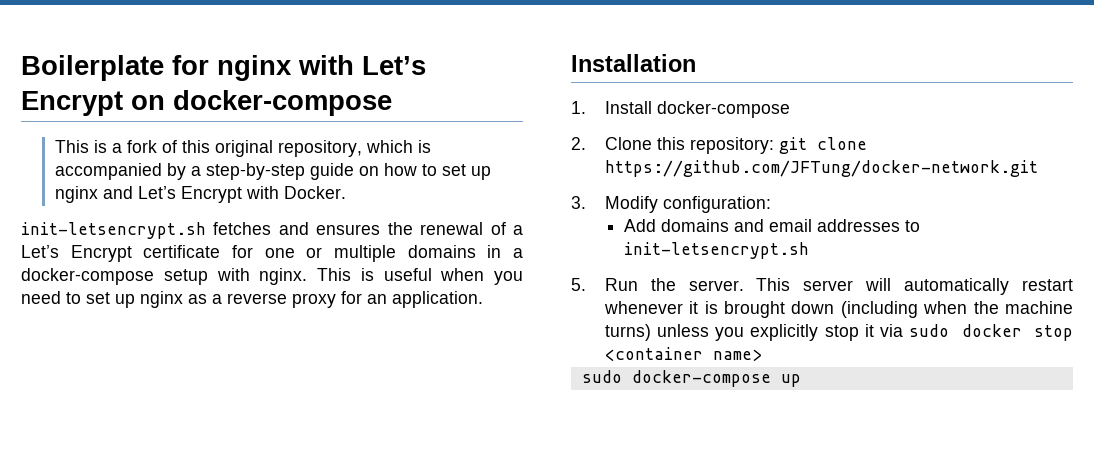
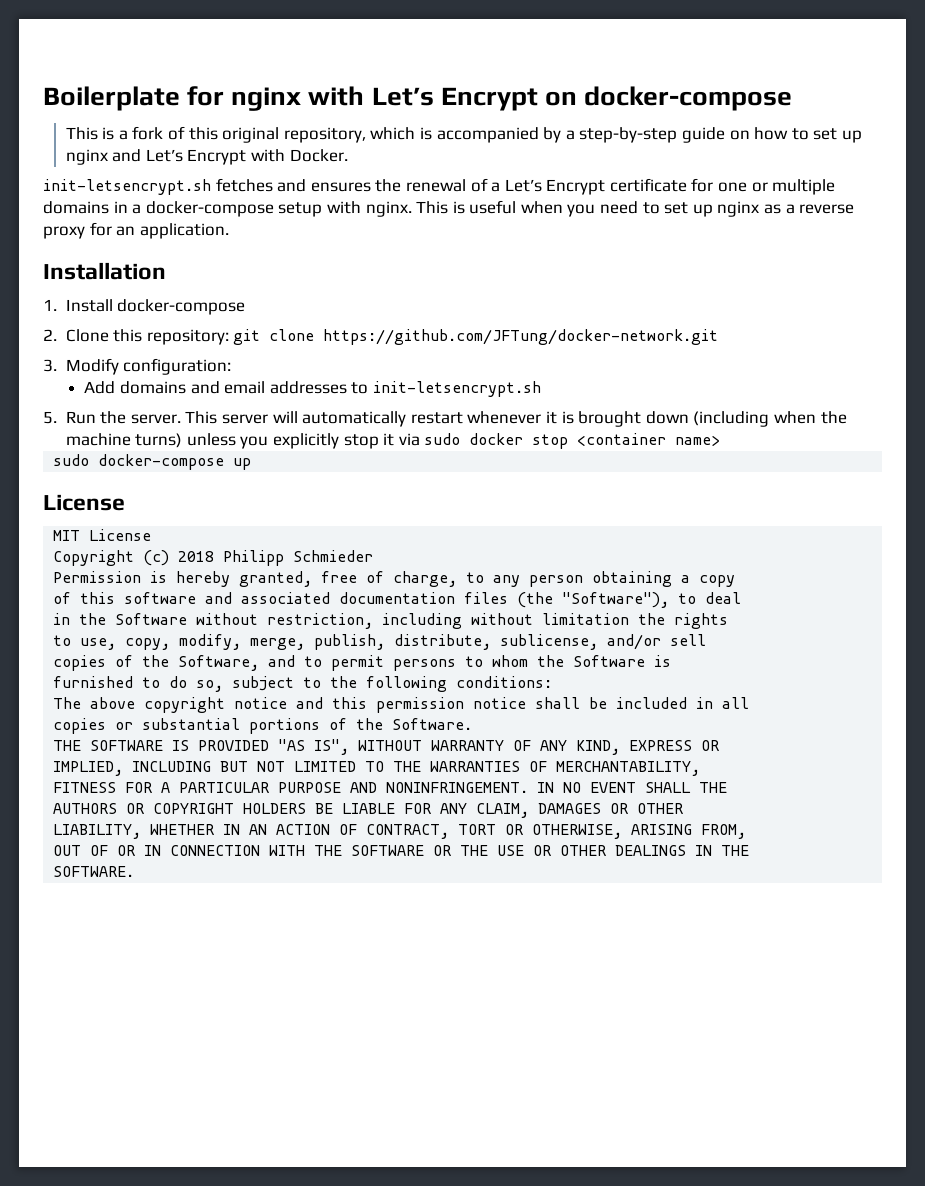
  sudo docker-compose up
+ License
+ MIT License
+ Copyright (c) 2018 Philipp Schmieder
+ Permission is hereby granted, free of charge, to any person obtaining a copy
+ of this software and associated documentation files (the "Software"), to deal
+ in the Software without restriction, including without limitation the rights
+ to use, copy, modify, merge, publish, distribute, sublicense, and/or sell
+ copies of the Software, and to permit persons to whom the Software is
+ furnished to do so, subject to the following conditions:
+ The above copyright notice and this permission notice shall be included in all
+ copies or substantial portions of the Software.
+ THE SOFTWARE IS PROVIDED "AS IS", WITHOUT WARRANTY OF ANY KIND, EXPRESS OR
+ IMPLIED, INCLUDING BUT NOT LIMITED TO THE WARRANTIES OF MERCHANTABILITY,
+ FITNESS FOR A PARTICULAR PURPOSE AND NONINFRINGEMENT. IN NO EVENT SHALL THE
+ AUTHORS OR COPYRIGHT HOLDERS BE LIABLE FOR ANY CLAIM, DAMAGES OR OTHER
+ LIABILITY, WHETHER IN AN ACTION OF CONTRACT, TORT OR OTHERWISE, ARISING FROM,
+ OUT OF OR IN CONNECTION WITH THE SOFTWARE OR THE USE OR OTHER DEALINGS IN THE
+ SOFTWARE.

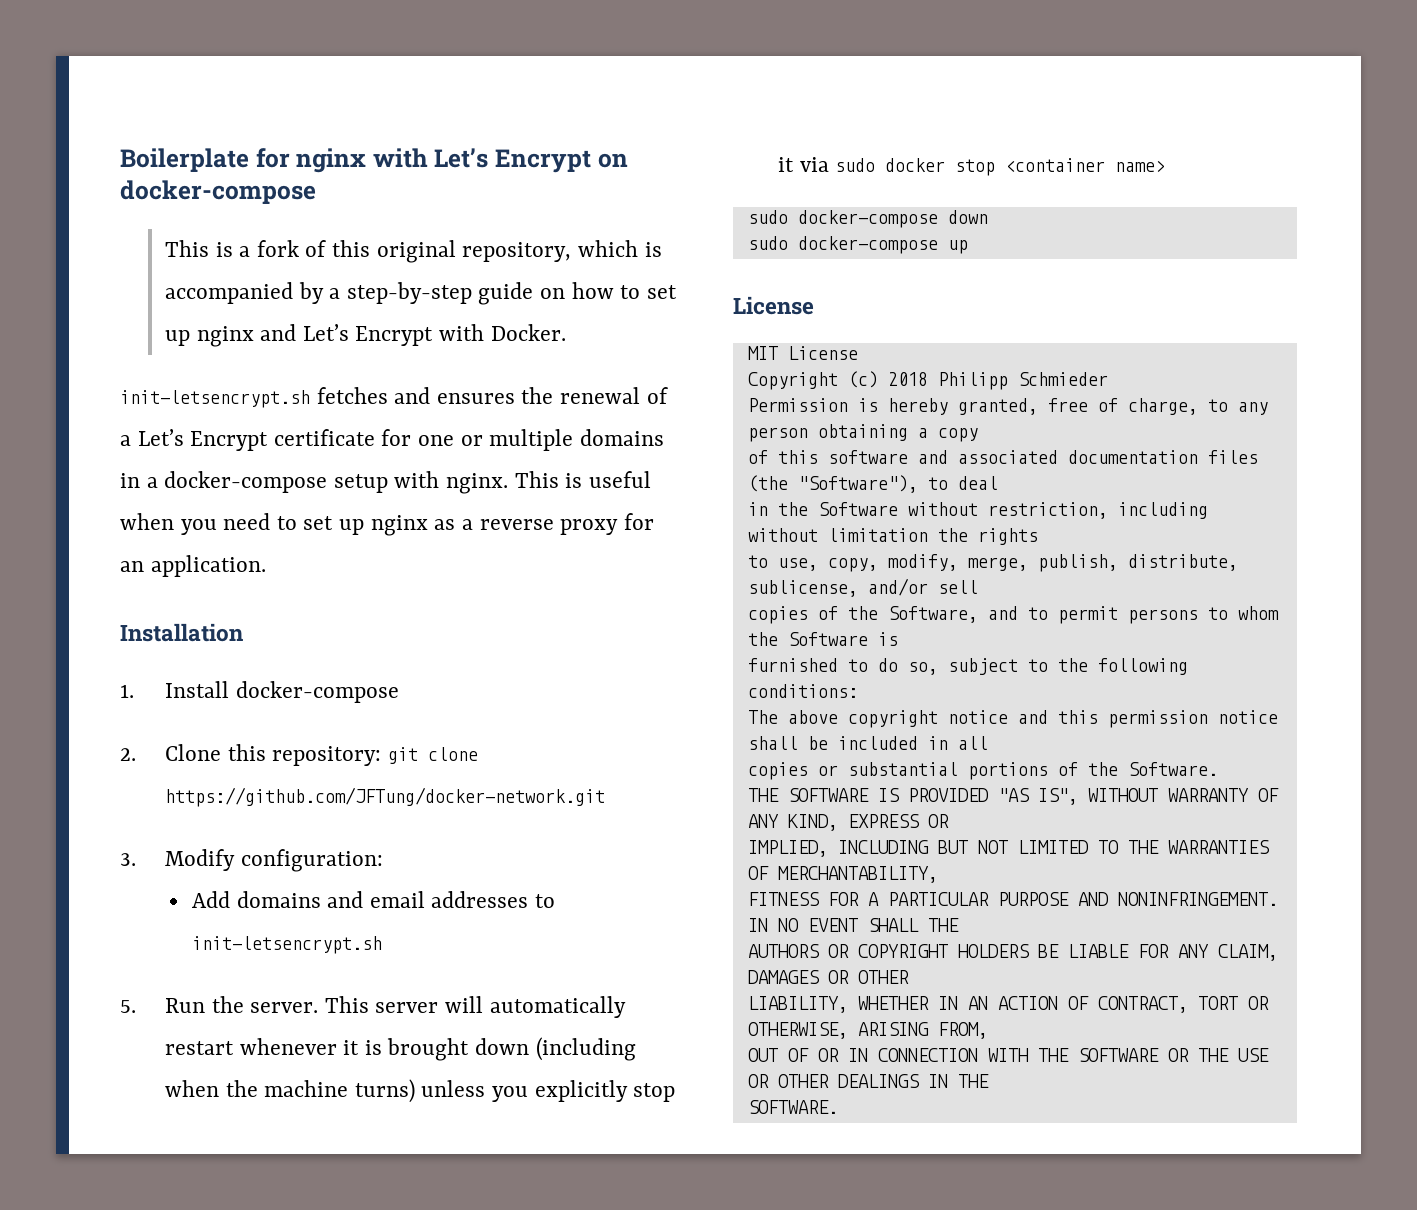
+ sudo docker-compose down

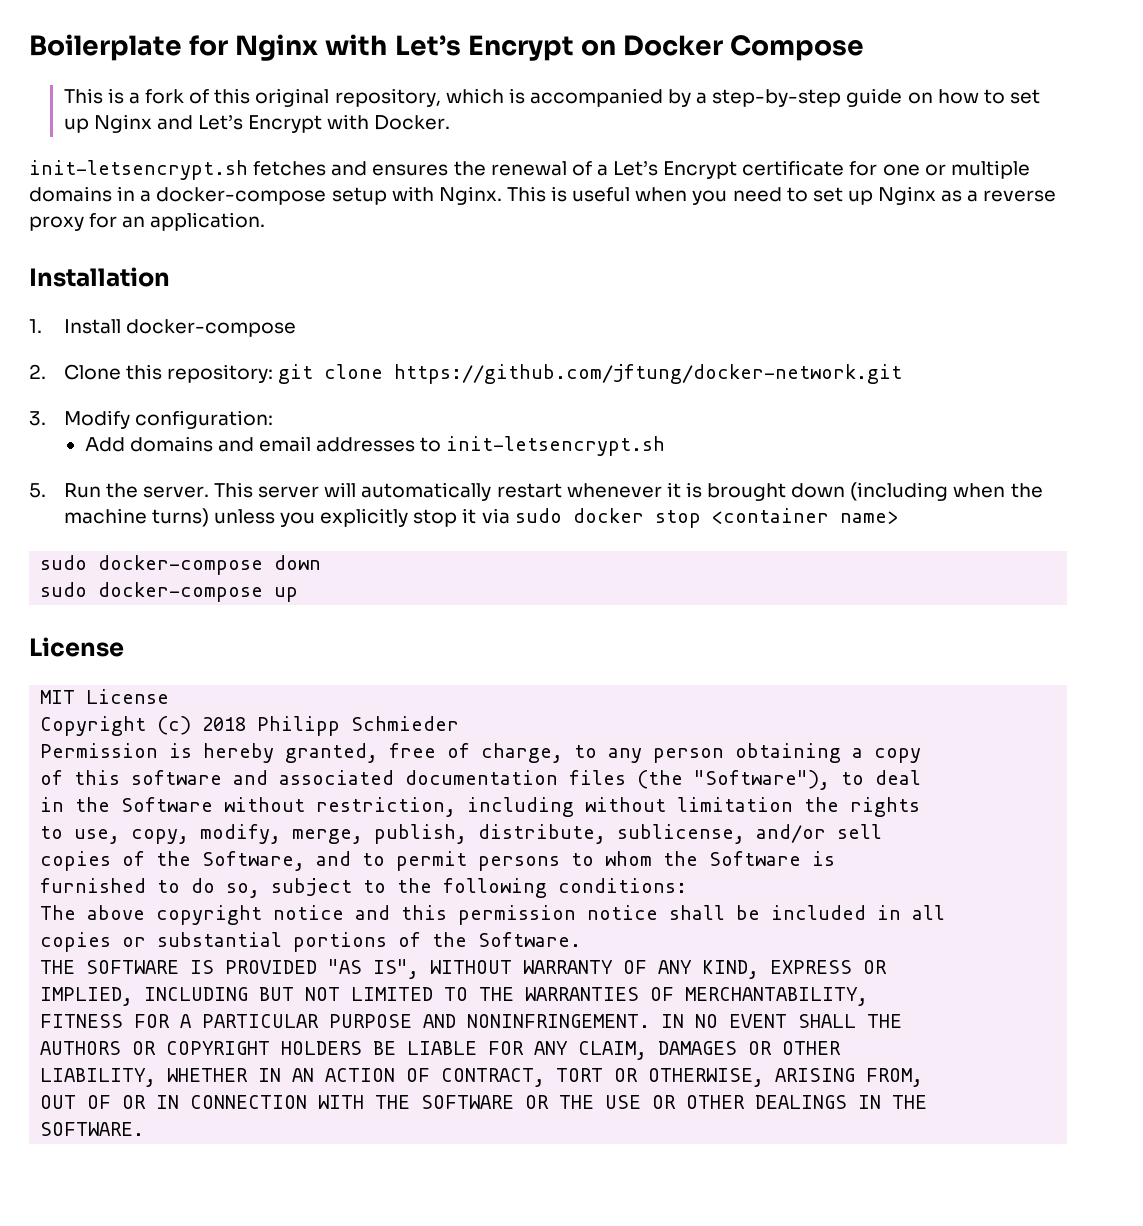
- Boilerplate for nginx with Let’s Encrypt on docker-compose
+ Boilerplate for Nginx with Let’s Encrypt on Docker Compose
- This is a fork of this original repository, which is accompanied by a step-by-step guide on how to set up nginx and Let’s Encrypt with Docker.
+ This is a fork of this original repository, which is accompanied by a step-by-step guide on how to set up Nginx and Let’s Encrypt with Docker.
- init-letsencrypt.sh fetches and ensures the renewal of a Let’s Encrypt certificate for one or multiple domains in a docker-compose setup with nginx.
+ init-letsencrypt.sh fetches and ensures the renewal of a Let’s Encrypt certificate for one or multiple domains in a docker-compose setup with Nginx.
- This is useful when you need to set up nginx as a reverse proxy for an application.
+ This is useful when you need to set up Nginx as a reverse proxy for an application.
- 2. Clone this repository: git clone https://github.com/JFTung/docker-network.git
+ 2. Clone this repository: git clone https://github.com/jftung/docker-network.git

